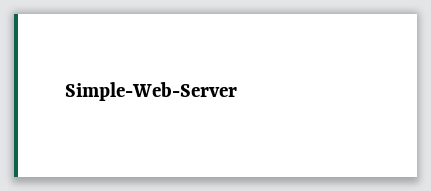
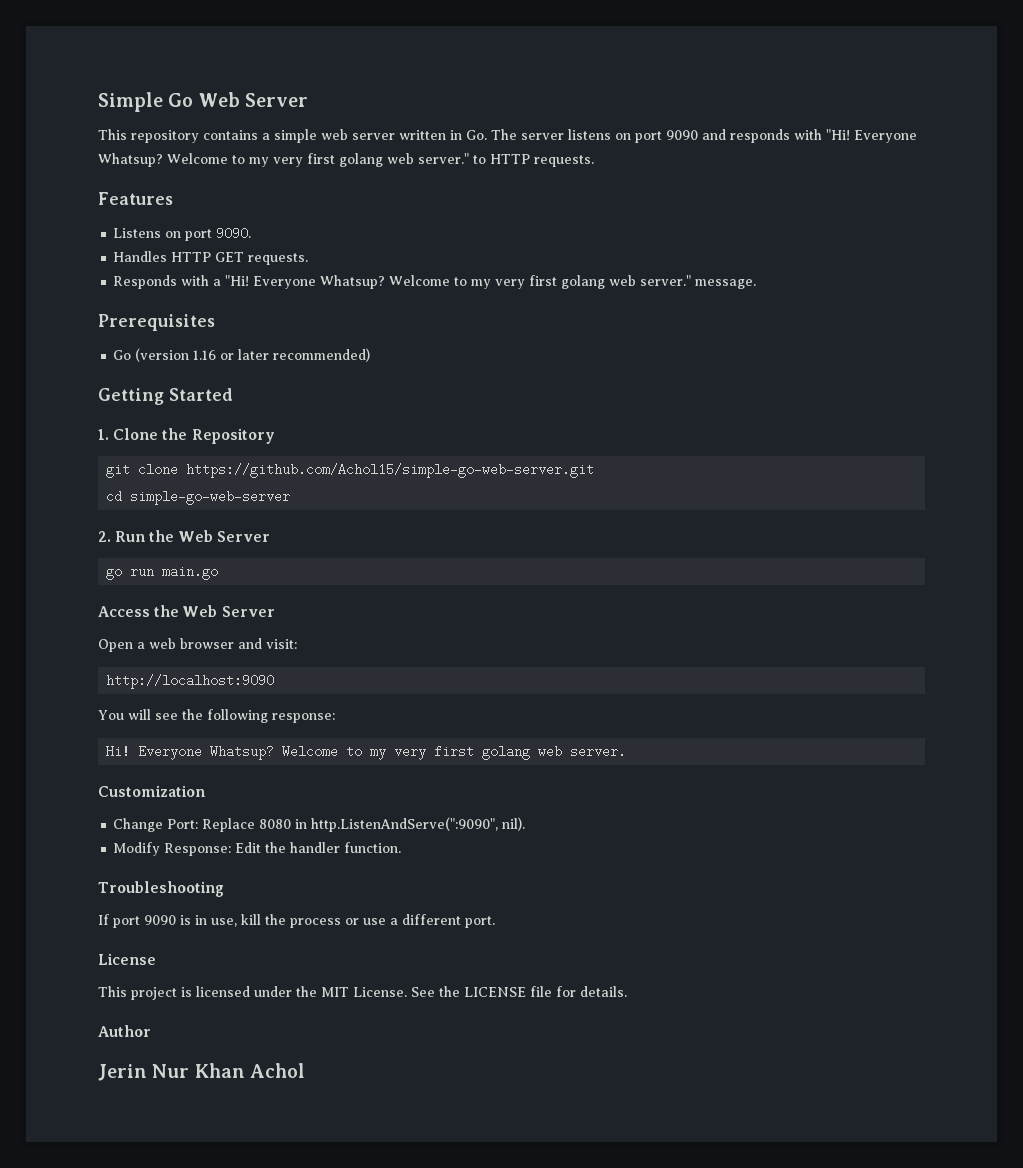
- Simple-Web-Server
+ Simple Go Web Server
+ This repository contains a simple web server written in Go. The server listens on port 9090 and responds with "Hi! Everyone Whatsup? Welcome to my very first golang web server." to HTTP requests.
+ Features
+ Listens on port 9090.
+ Handles HTTP GET requests.
+ Responds with a "Hi! Everyone Whatsup? Welcome to my very first golang web server." message.
+ Prerequisites
+ Go (version 1.16 or later recommended)
+ Getting Started
+ 1. Clone the Repository
+ git clone https://github.com/Achol15/simple-go-web-server.git
+ cd simple-go-web-server
+ 2. Run the Web Server
+ go run main.go
+ Access the Web Server
+ Open a web browser and visit:
+ http://localhost:9090
+ You will see the following response:
+ Hi! Everyone Whatsup? Welcome to my very first golang web server.
+ Customization
+ Change Port: Replace 8080 in http.ListenAndServe(":9090", nil).
+ Modify Response: Edit the handler function.
+ Troubleshooting
+ If port 9090 is in use, kill the process or use a different port.
+ License
+ This project is licensed under the MIT License. See the LICENSE file for details.
+ Author
+ Jerin Nur Khan Achol

